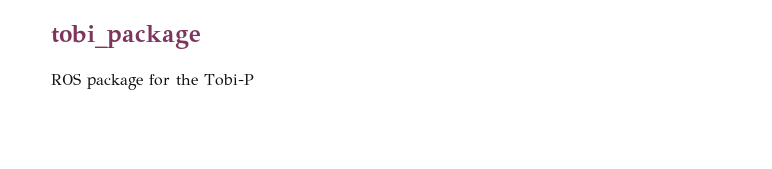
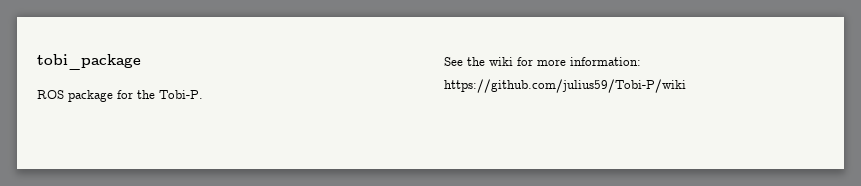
- ROS package for the Tobi-P
+ ROS package for the Tobi-P.
+ See the wiki for more information: https://github.com/julius59/Tobi-P/wiki

